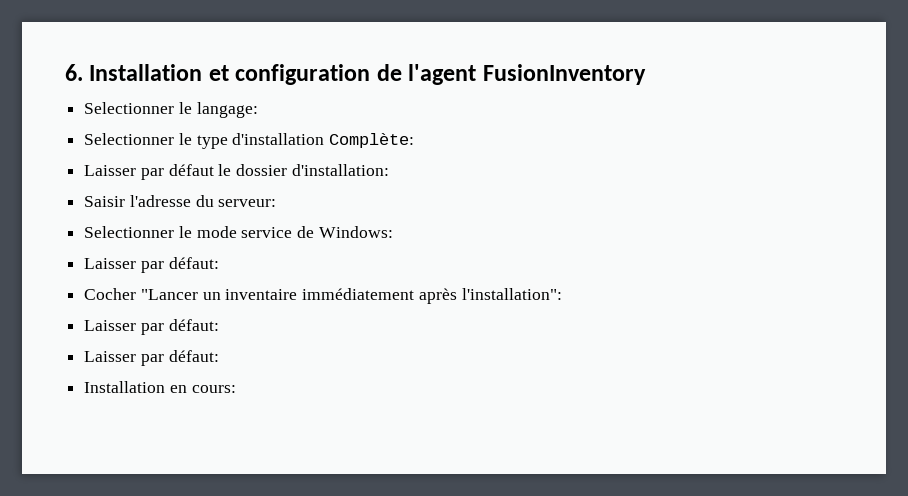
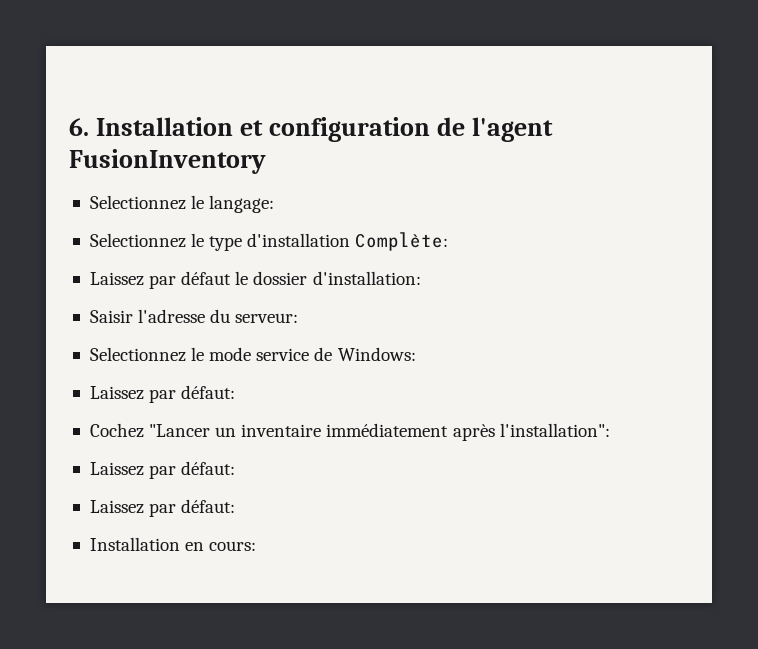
- Selectionner le langage:
+ Selectionnez le langage:
- Selectionner le type d'installation Complète:
+ Selectionnez le type d'installation Complète:
- Laisser par défaut le dossier d'installation:
+ Laissez par défaut le dossier d'installation:
- Selectionner le mode service de Windows:
- Laisser par défaut:
- Cocher "Lancer un inventaire immédiatement après l'installation":
- Laisser par défaut:
- Laisser par défaut:
+ Selectionnez le mode service de Windows:
+ Laissez par défaut:
+ Cochez "Lancer un inventaire immédiatement après l'installation":
+ Laissez par défaut:
+ Laissez par défaut:

